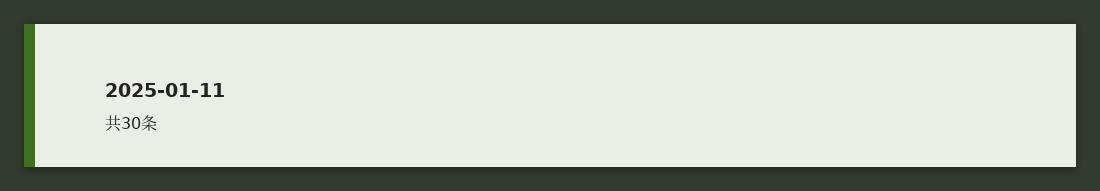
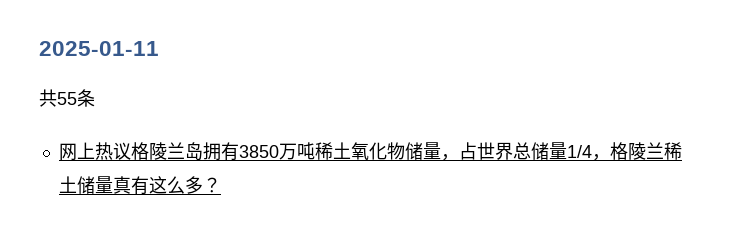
- 共30条
+ 共55条
+ 网上热议格陵兰岛拥有3850万吨稀土氧化物储量，占世界总储量1/4，格陵兰稀土储量真有这么多？

